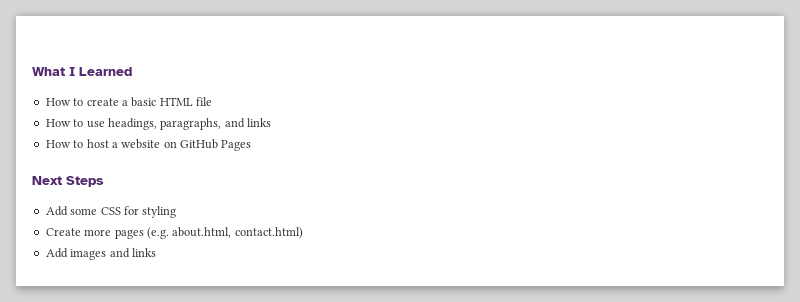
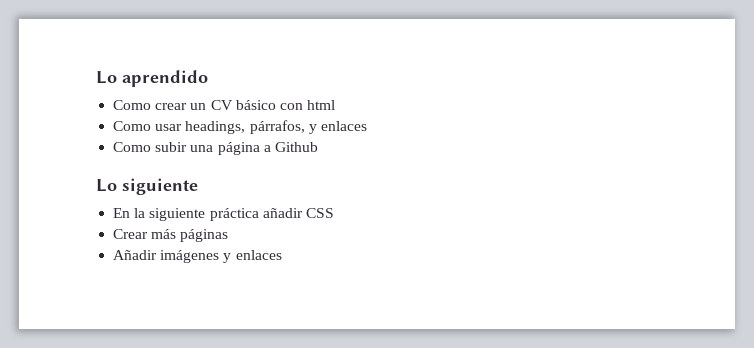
- What I Learned
- How to create a basic HTML file
- How to use headings, paragraphs, and links
- How to host a website on GitHub Pages
- Next Steps
- Add some CSS for styling
- Create more pages (e.g. about.html, contact.html)
- Add images and links
+ Lo aprendido
+ Como crear un CV básico con html
+ Como usar headings, párrafos, y enlaces
+ Como subir una página a Github
+ Lo siguiente
+ En la siguiente práctica añadir CSS
+ Crear más páginas
+ Añadir imágenes y enlaces

